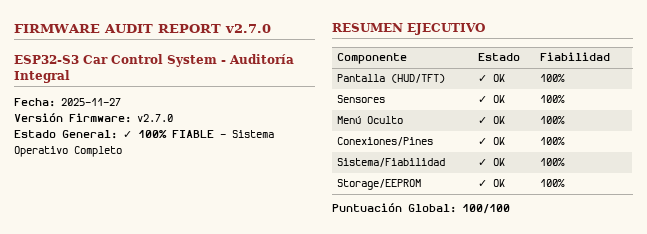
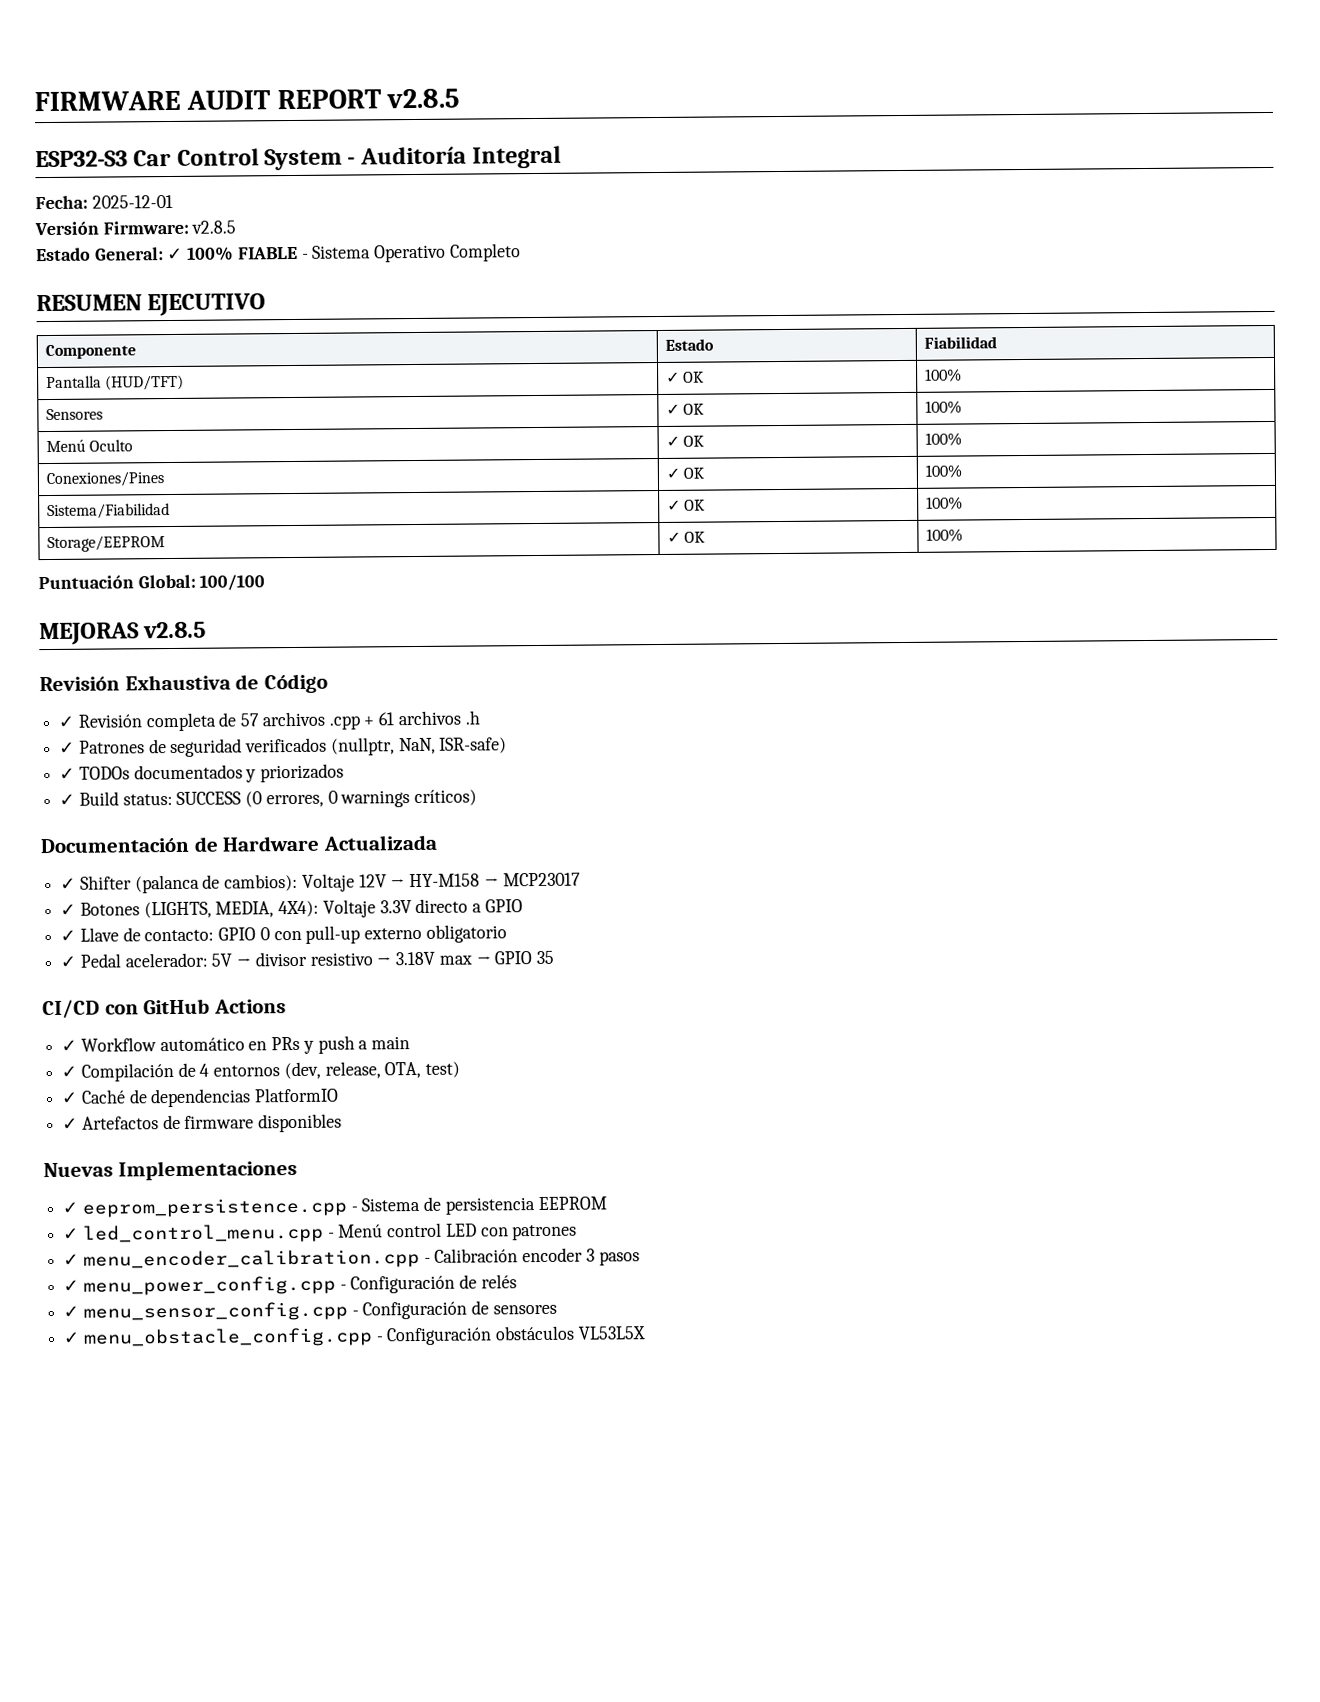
- FIRMWARE AUDIT REPORT v2.7.0
+ FIRMWARE AUDIT REPORT v2.8.5
- Fecha: 2025-11-27
+ Fecha: 2025-12-01
- Versión Firmware: v2.7.0
+ Versión Firmware: v2.8.5
+ MEJORAS v2.8.5
+ Revisión Exhaustiva de Código
+ ✓ Revisión completa de 57 archivos .cpp + 61 archivos .h
+ ✓ Patrones de seguridad verificados (nullptr, NaN, ISR-safe)
+ ✓ TODOs documentados y priorizados
+ ✓ Build status: SUCCESS (0 errores, 0 warnings críticos)
+ Documentación de Hardware Actualizada
+ ✓ Shifter (palanca de cambios): Voltaje 12V → HY-M158 → MCP23017
+ ✓ Botones (LIGHTS, MEDIA, 4X4): Voltaje 3.3V directo a GPIO
+ ✓ Llave de contacto: GPIO 0 con pull-up externo obligatorio
+ ✓ Pedal acelerador: 5V → divisor resistivo → 3.18V max → GPIO 35
+ CI/CD con GitHub Actions
+ ✓ Workflow automático en PRs y push a main
+ ✓ Compilación de 4 entornos (dev, release, OTA, test)
+ ✓ Caché de dependencias PlatformIO
+ ✓ Artefactos de firmware disponibles
+ Nuevas Implementaciones
+ ✓ eeprom_persistence.cpp - Sistema de persistencia EEPROM
+ ✓ led_control_menu.cpp - Menú control LED con patrones
+ ✓ menu_encoder_calibration.cpp - Calibración encoder 3 pasos
+ ✓ menu_power_config.cpp - Configuración de relés
+ ✓ menu_sensor_config.cpp - Configuración de sensores
+ ✓ menu_obstacle_config.cpp - Configuración obstáculos VL53L5X

